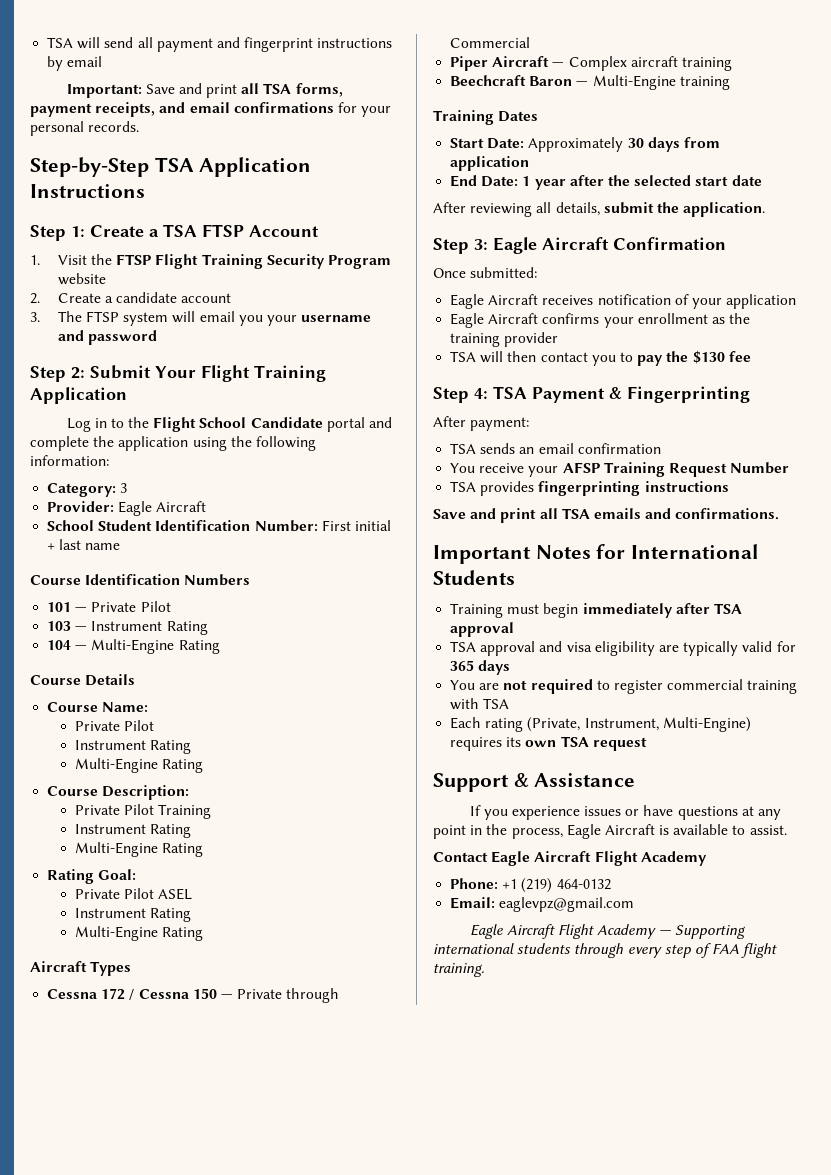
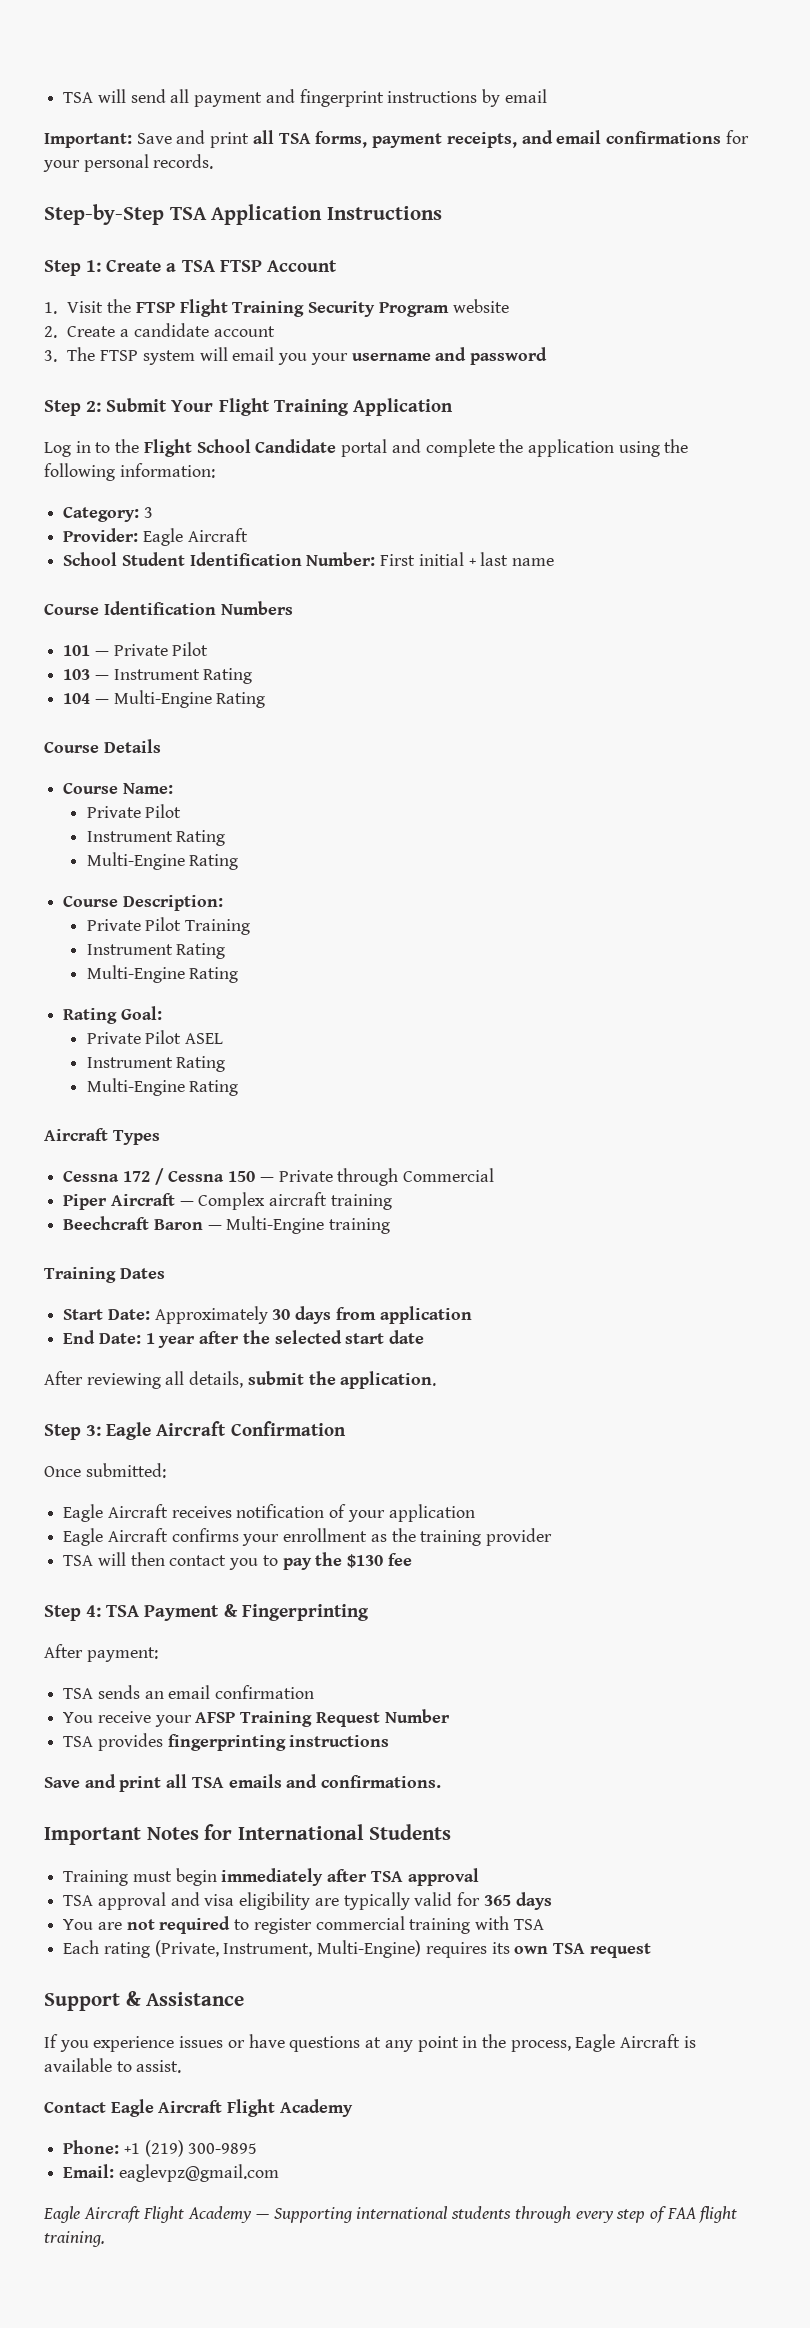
- Phone: +1 (219) 464-0132
+ Phone: +1 (219) 300-9895

